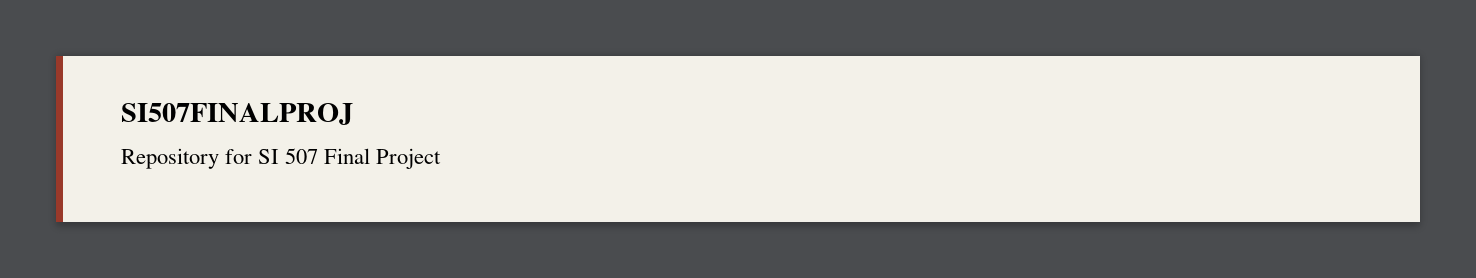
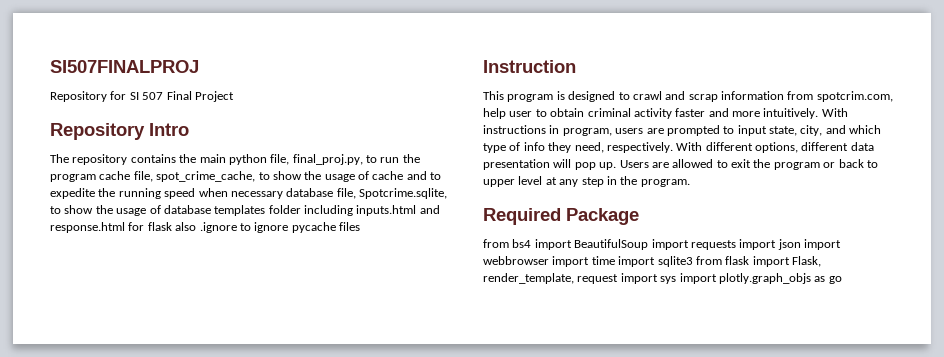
+ Repository Intro
+ The repository contains the main python file, final_proj.py, to run the program cache file, spot_crime_cache, to show the usage of cache and to expedite the running speed when necessary database file, Spotcrime.sqlite, to show the usage of database templates folder including inputs.html and response.html for flask also .ignore to ignore pycache files
+ Instruction
+ This program is designed to crawl and scrap information from spotcrim.com, help user to obtain criminal activity faster and more intuitively. With instructions in program, users are prompted to input state, city, and which type of info they need, respectively. With different options, different data presentation will pop up. Users are allowed to exit the program or back to upper level at any step in the program.
+ Required Package
+ from bs4 import BeautifulSoup import requests import json import webbrowser import time import sqlite3 from flask import Flask, render_template, request import sys import plotly.graph_objs as go

